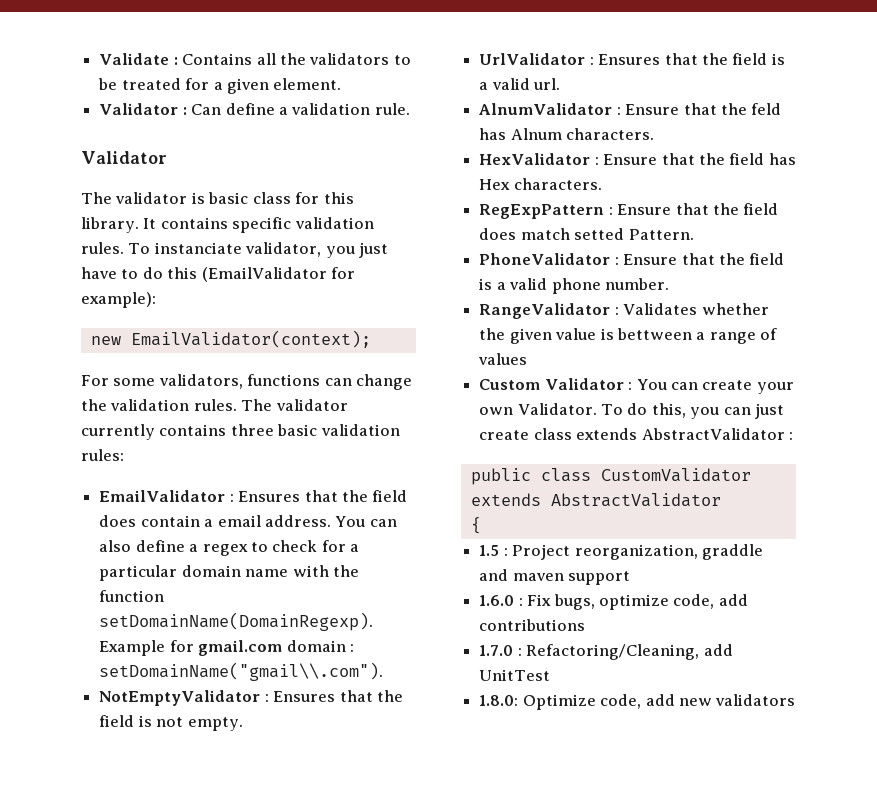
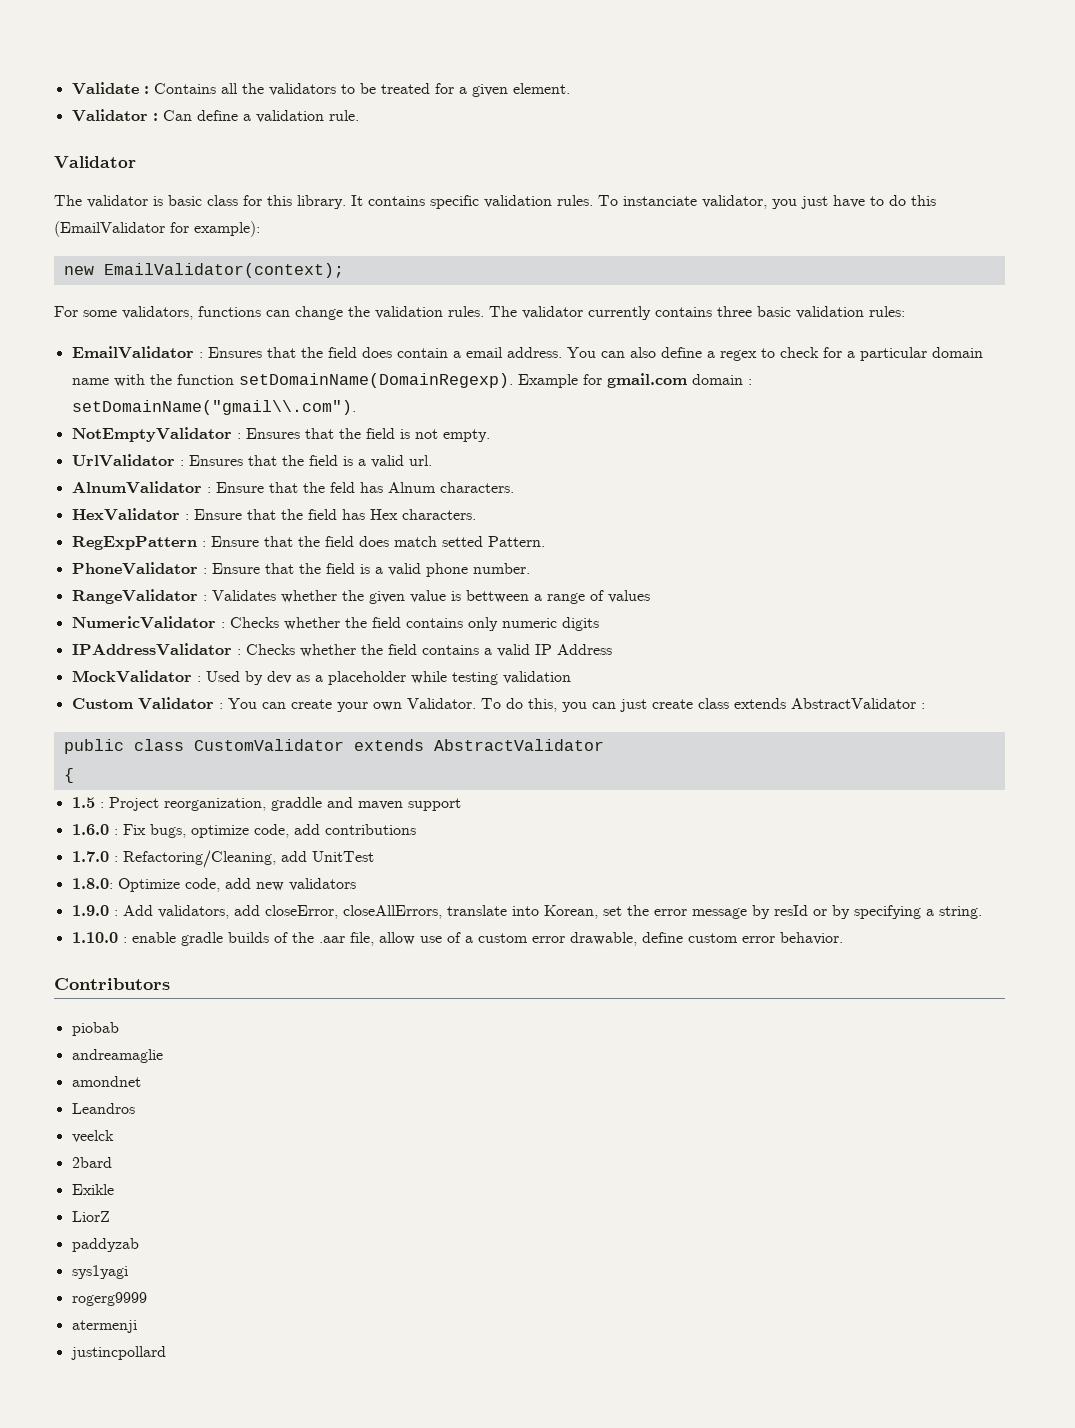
+ NumericValidator : Checks whether the field contains only numeric digits
+ IPAddressValidator : Checks whether the field contains a valid IP Address
+ MockValidator : Used by dev as a placeholder while testing validation
+ 1.9.0 : Add validators, add closeError, closeAllErrors, translate into Korean, set the error message by resId or by specifying a string.
+ 1.10.0 : enable gradle builds of the .aar file, allow use of a custom error drawable, define custom error behavior.
+ Contributors
+ piobab
+ andreamaglie
+ amondnet
+ Leandros
+ veelck
+ 2bard
+ Exikle
+ LiorZ
+ paddyzab
+ sys1yagi
+ rogerg9999
+ atermenji
+ justincpollard

